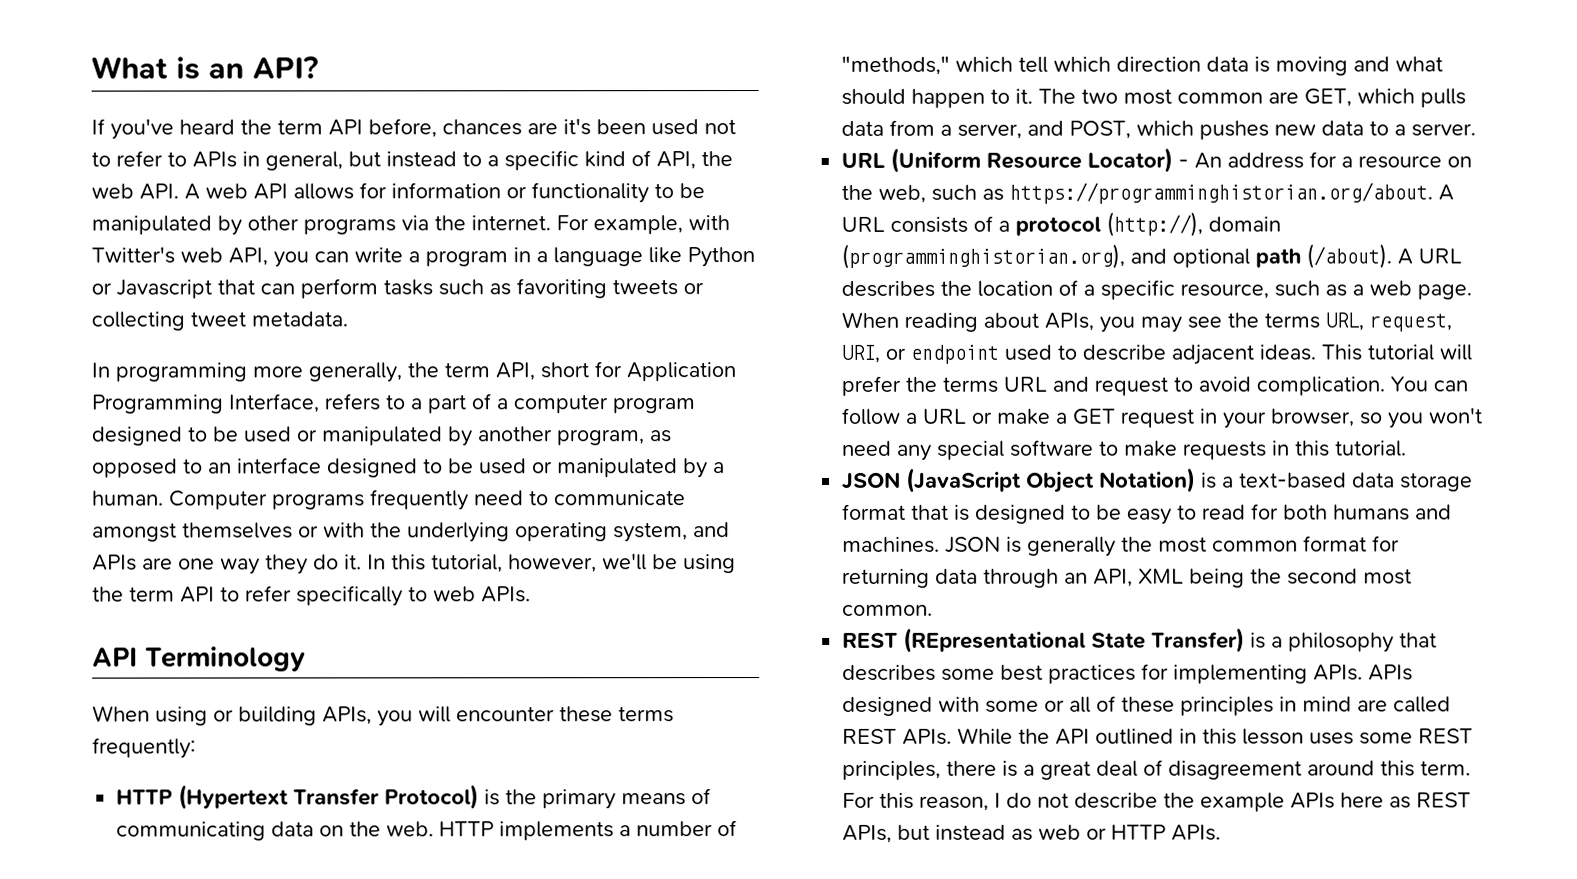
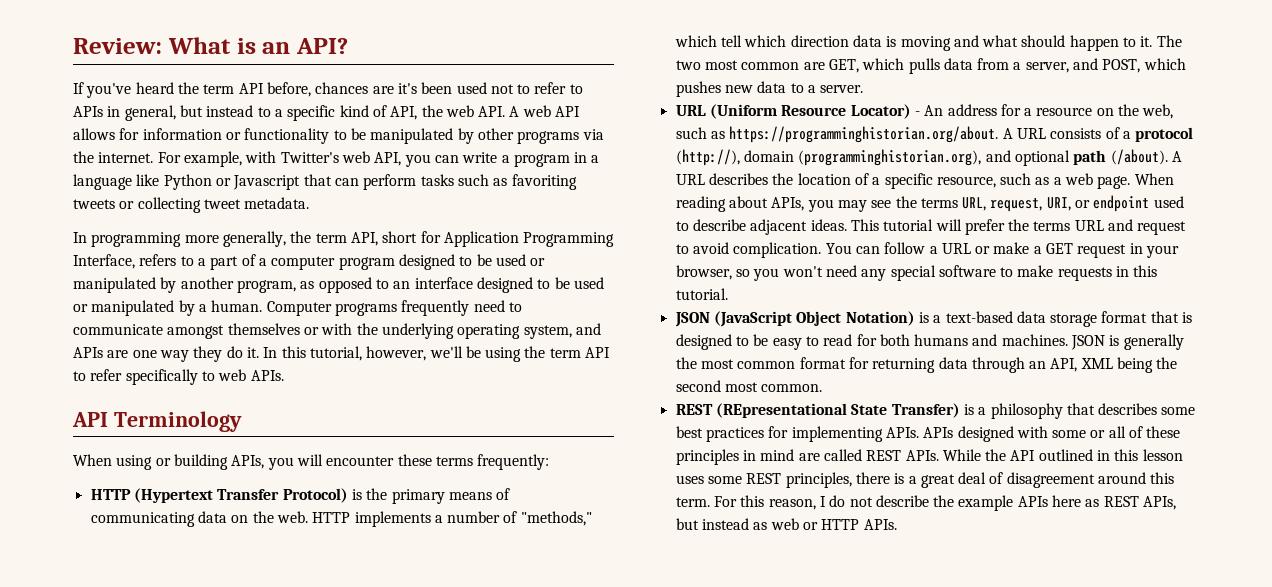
- What is an API?
+ Review: What is an API?

